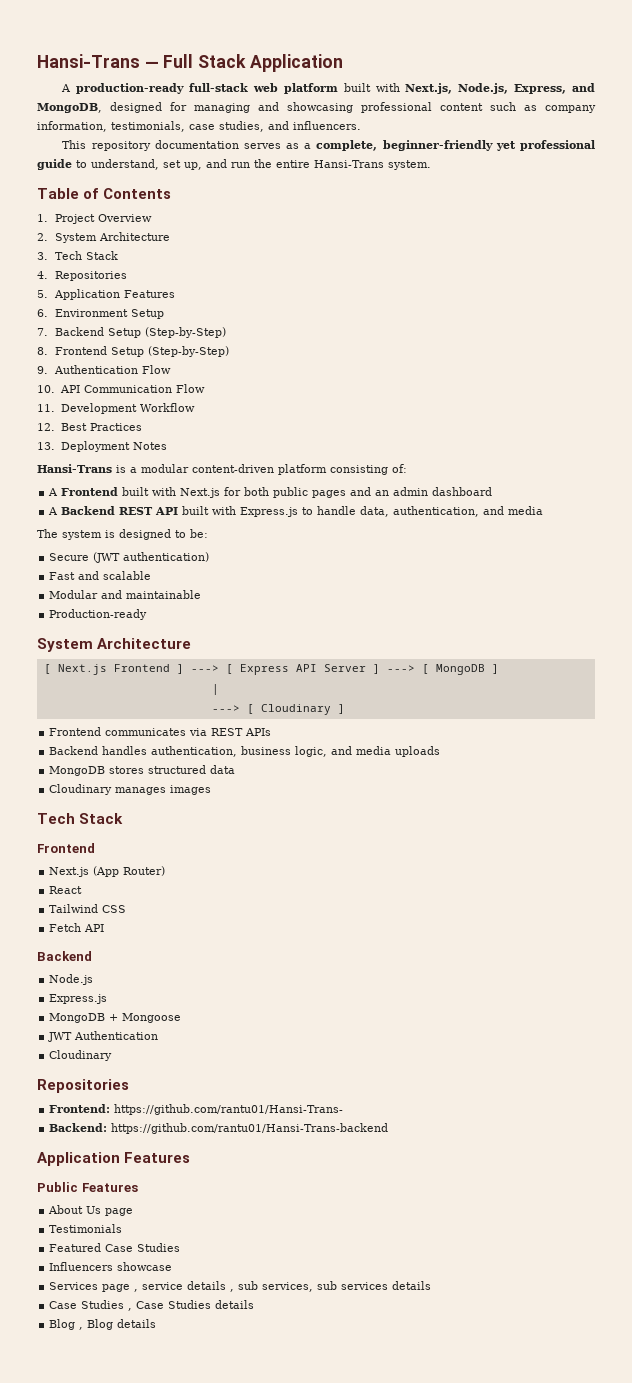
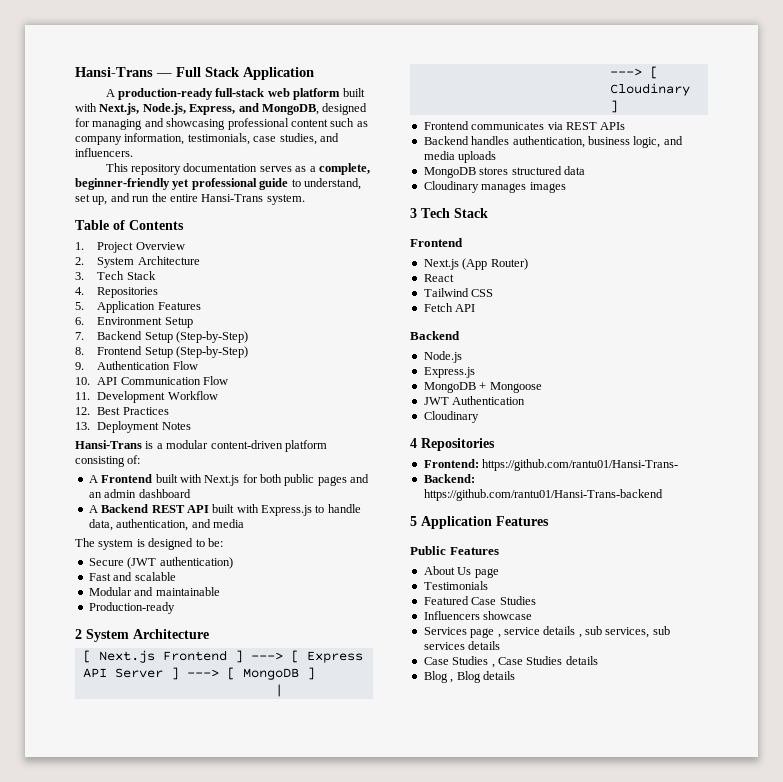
  Production‑ready
- System Architecture
+ 2 System Architecture
  Cloudinary manages images
- Tech Stack
+ 3 Tech Stack
  JWT Authentication
  Cloudinary
- Repositories
+ 4 Repositories
  Backend: https://github.com/rantu01/Hansi-Trans-backend
- Application Features
+ 5 Application Features

